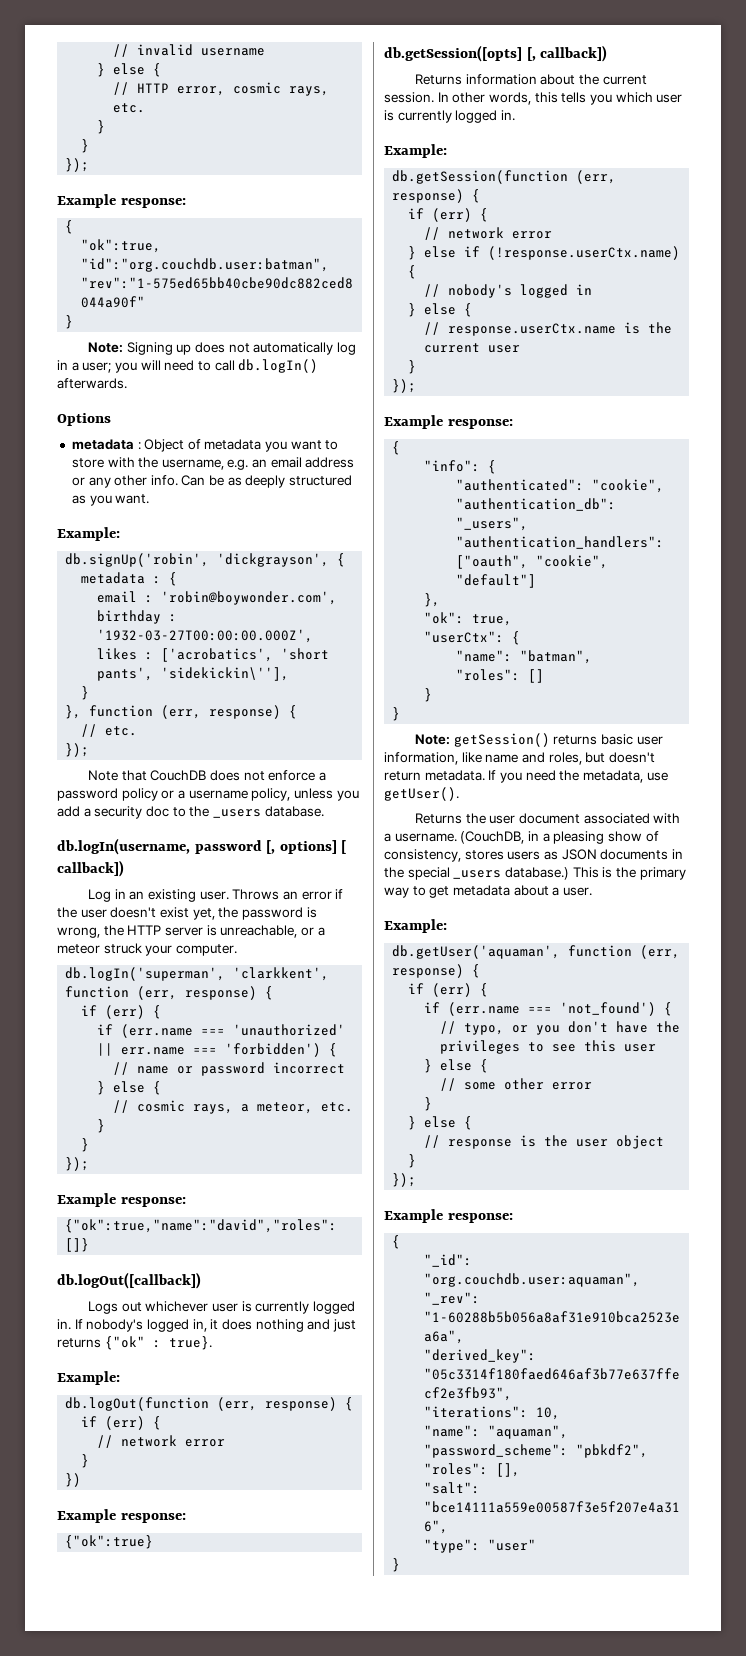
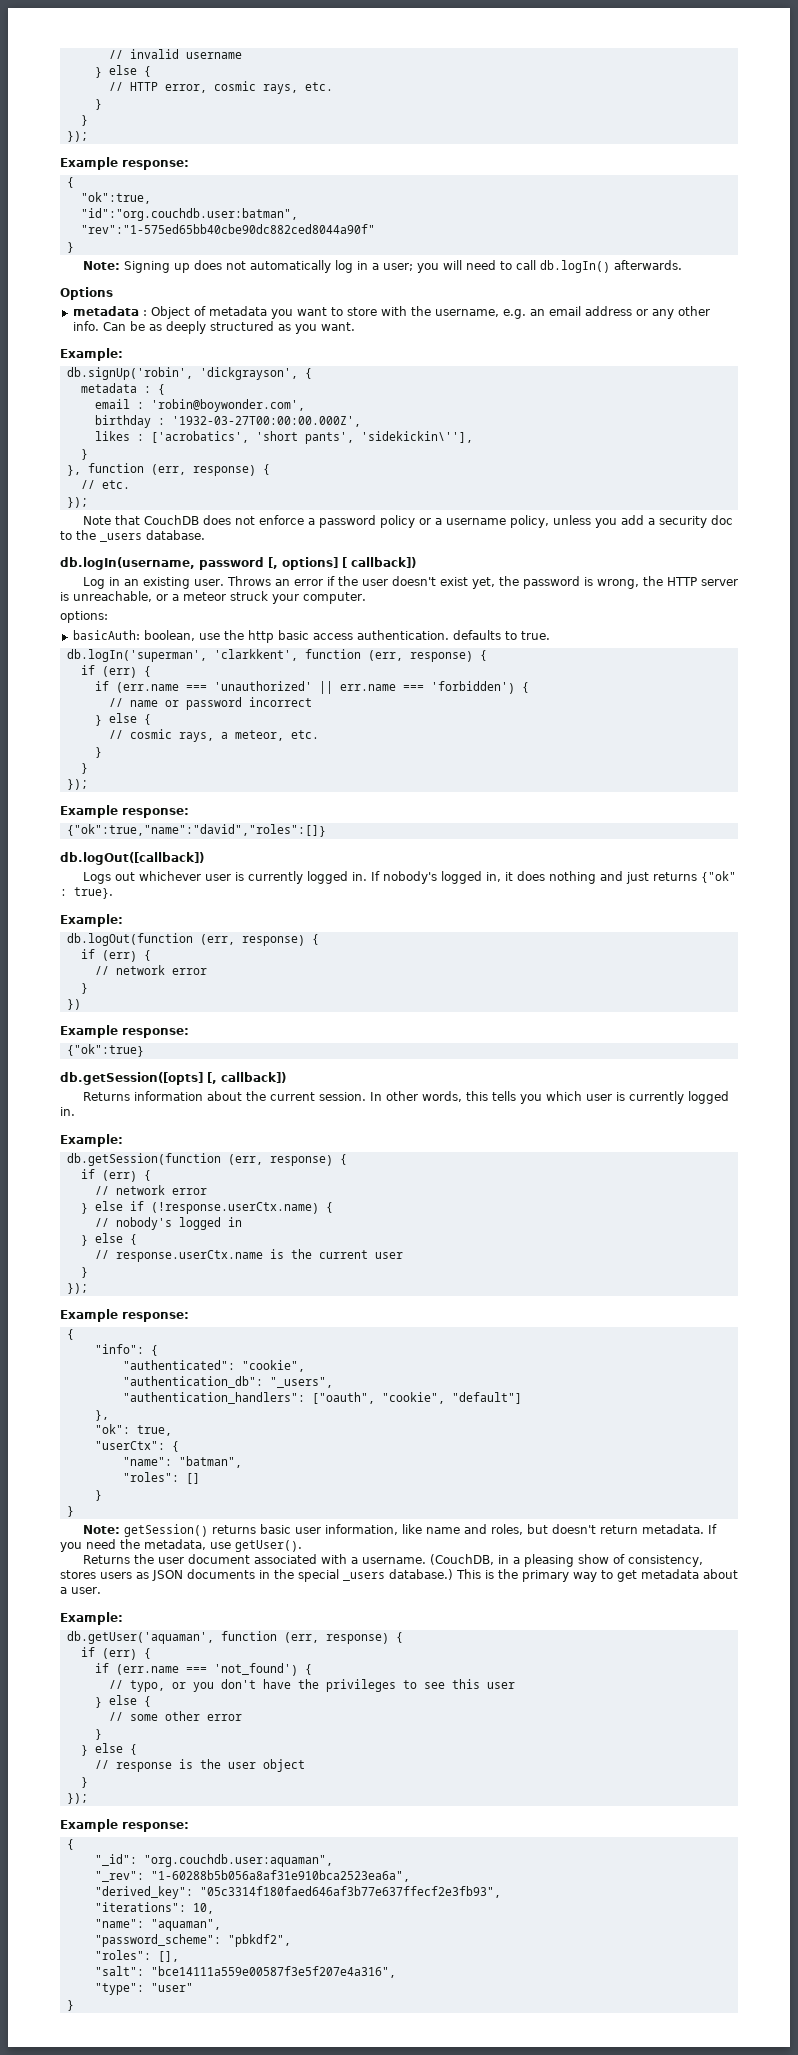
+ options:
+ basicAuth: boolean, use the http basic access authentication. defaults to true.

